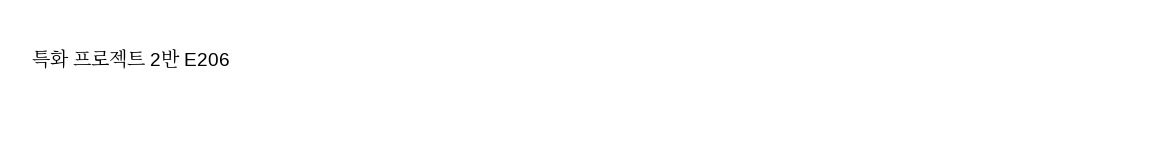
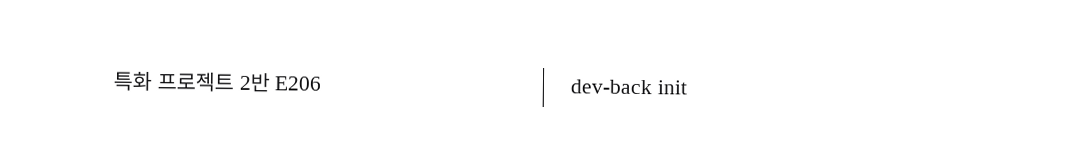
+ dev-back init

